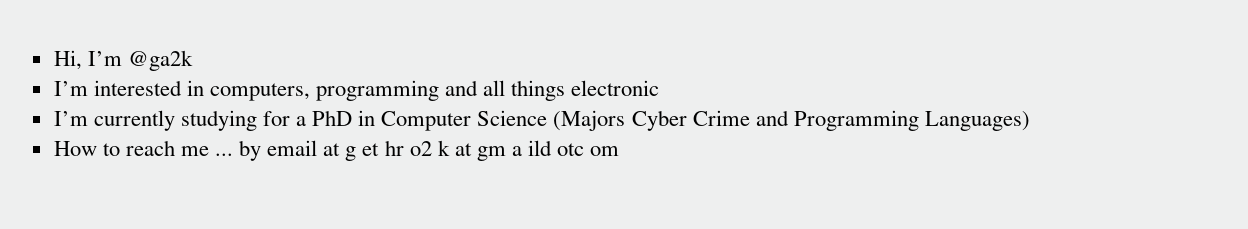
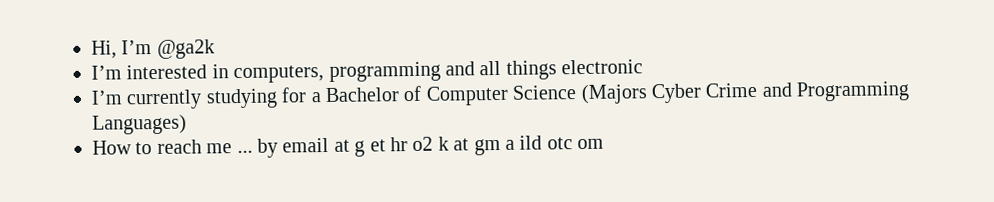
- I’m currently studying for a PhD in Computer Science (Majors Cyber Crime and Programming Languages)
+ I’m currently studying for a Bachelor of Computer Science (Majors Cyber Crime and Programming Languages)

